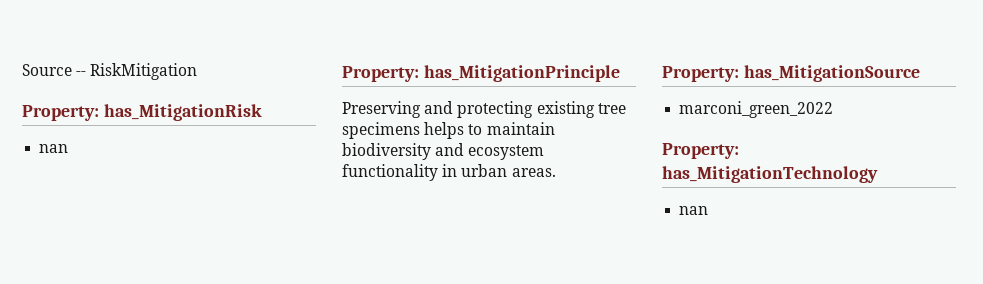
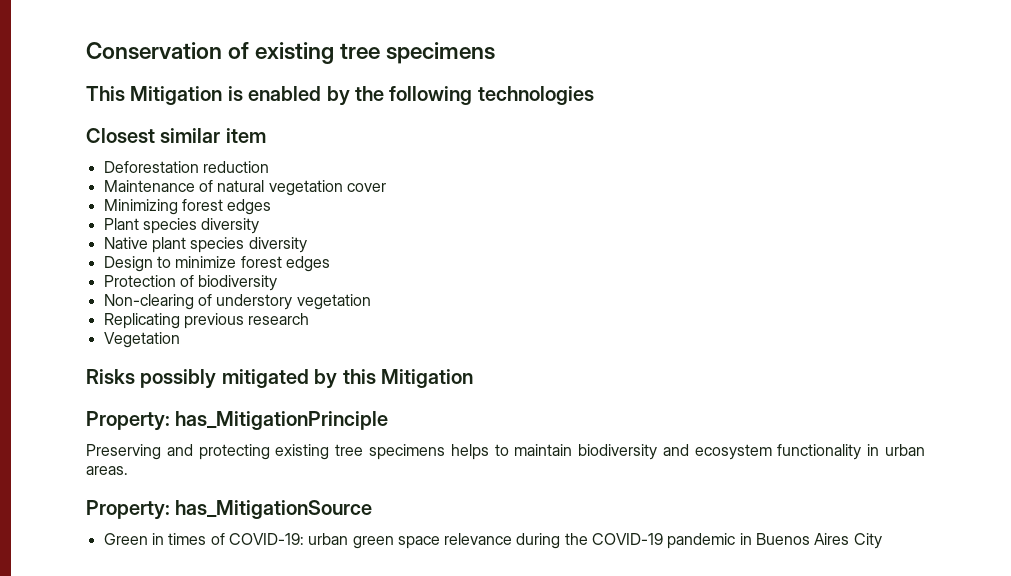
- Source -- RiskMitigation
- Property: has_MitigationRisk
- nan
+ Conservation of existing tree specimens
+ This Mitigation is enabled by the following technologies
+ Closest similar item
+ Deforestation reduction
+ Maintenance of natural vegetation cover
+ Minimizing forest edges
+ Plant species diversity
+ Native plant species diversity
+ Design to minimize forest edges
+ Protection of biodiversity
+ Non-clearing of understory vegetation
+ Replicating previous research
+ Vegetation
+ Risks possibly mitigated by this Mitigation
- marconi_green_2022
- Property: has_MitigationTechnology
- nan
+ Green in times of COVID-19: urban green space relevance during the COVID-19 pandemic in Buenos Aires City

